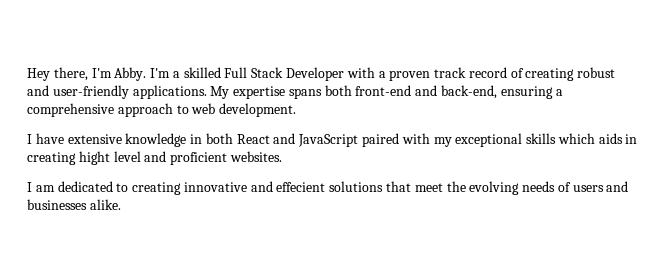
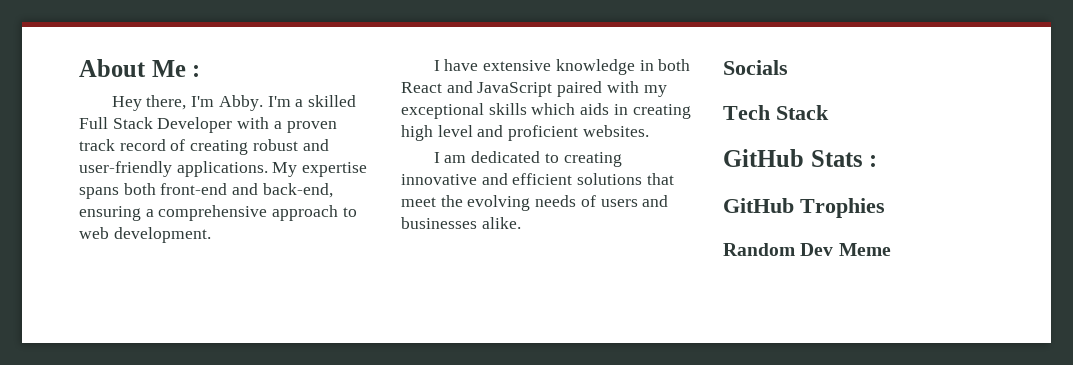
+ About Me :
- I have extensive knowledge in both React and JavaScript paired with my exceptional skills which aids in creating hight level and proficient websites.
+ I have extensive knowledge in both React and JavaScript paired with my exceptional skills which aids in creating high level and proficient websites.
- I am dedicated to creating innovative and effecient solutions that meet the evolving needs of users and businesses alike.
+ I am dedicated to creating innovative and efficient solutions that meet the evolving needs of users and businesses alike.
+ Socials
+ Tech Stack
+ GitHub Stats :
+ GitHub Trophies
+ Random Dev Meme

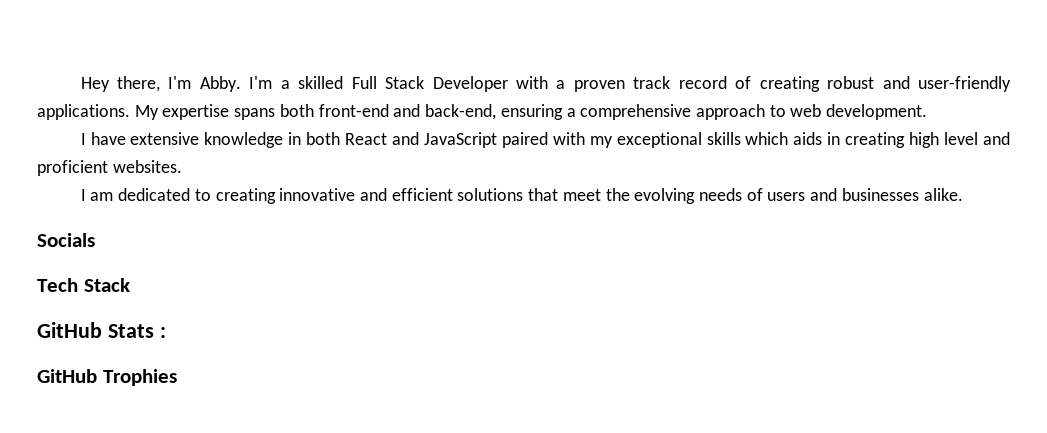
- About Me :
- Random Dev Meme

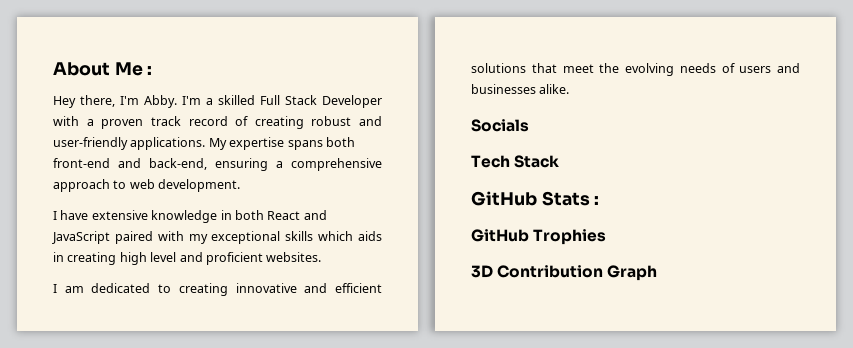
+ About Me :
+ 3D Contribution Graph

